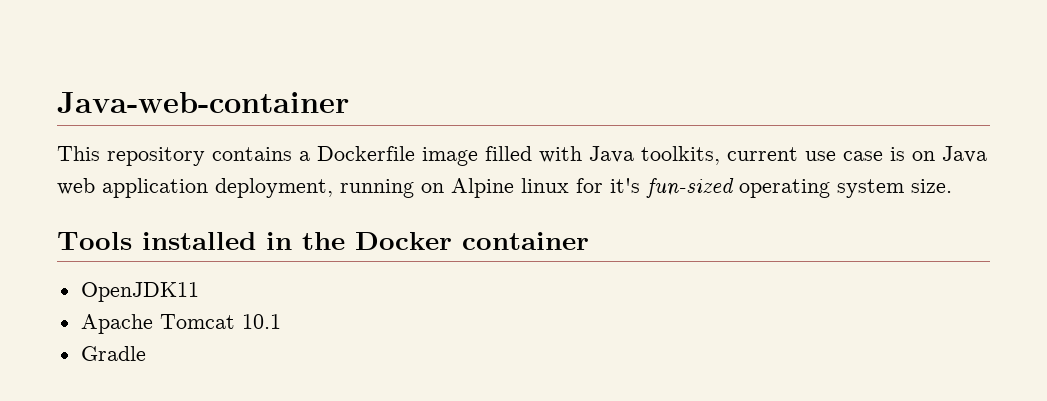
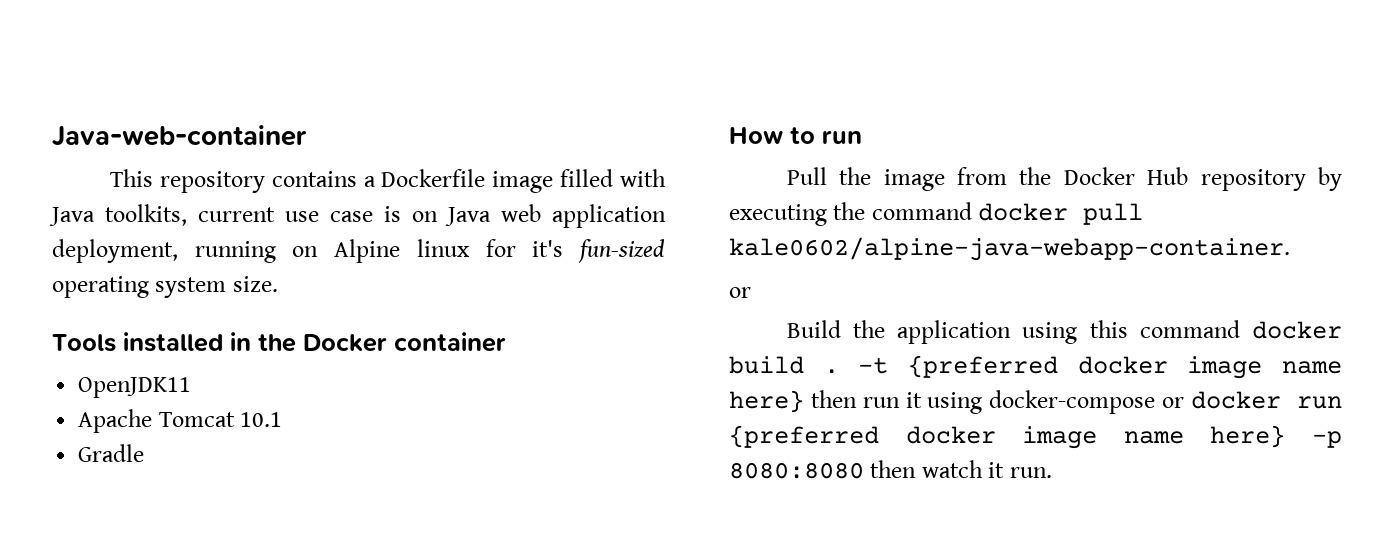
+ How to run
+ Pull the image from the Docker Hub repository by executing the command docker pull kale0602/alpine-java-webapp-container.
+ or
+ Build the application using this command docker build . -t {preferred docker image name here} then run it using docker-compose or docker run {preferred docker image name here} -p 8080:8080 then watch it run.

